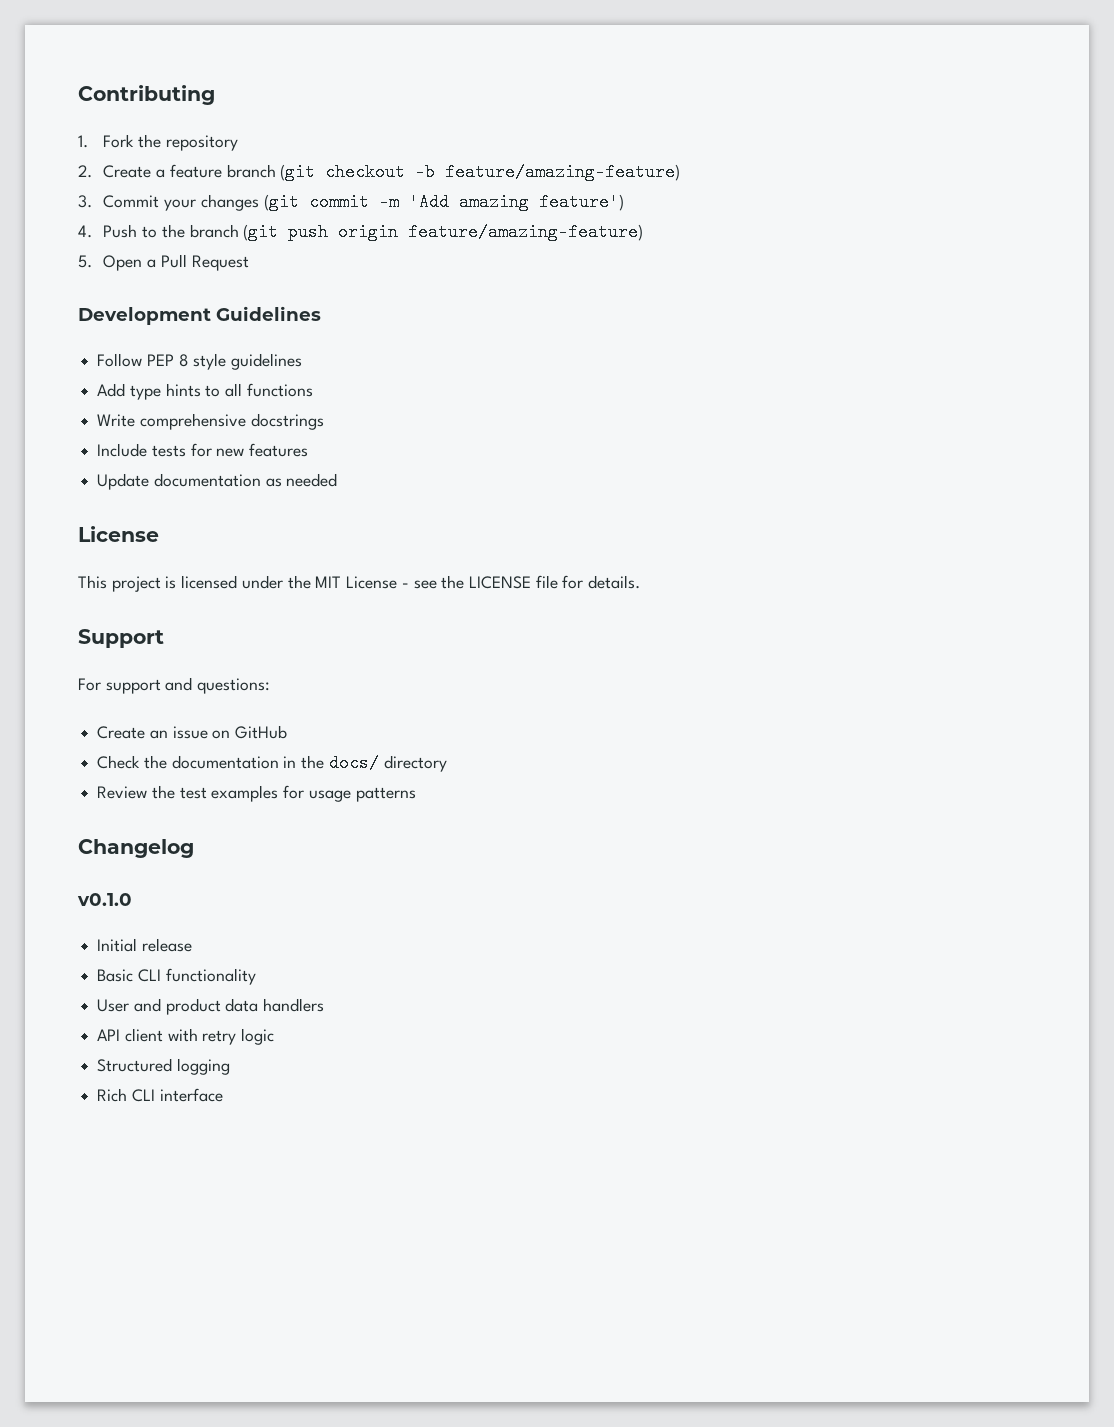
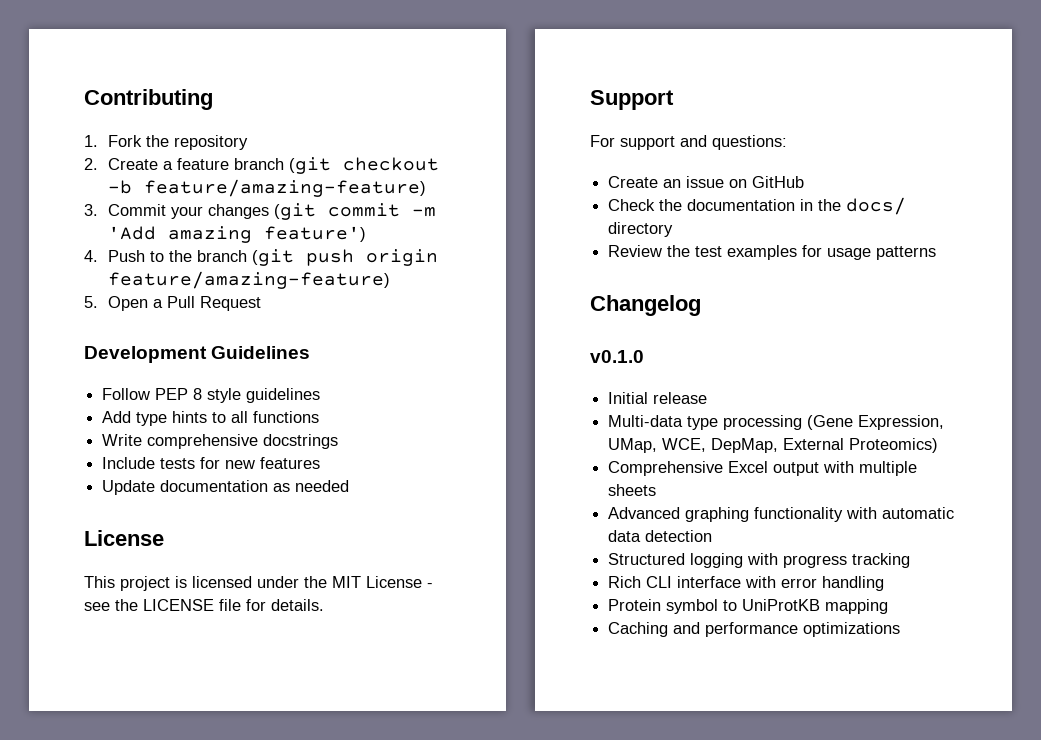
- Basic CLI functionality
- User and product data handlers
- API client with retry logic
+ Multi-data type processing (Gene Expression, UMap, WCE, DepMap, External Proteomics)
+ Comprehensive Excel output with multiple sheets
+ Advanced graphing functionality with automatic data detection
- Structured logging
+ Structured logging with progress tracking
- Rich CLI interface
+ Rich CLI interface with error handling
+ Protein symbol to UniProtKB mapping
+ Caching and performance optimizations

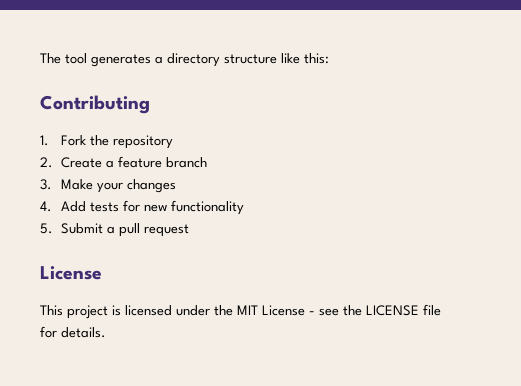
+ The tool generates a directory structure like this:
- 2. Create a feature branch (git checkout -b feature/amazing-feature)
+ 2. Create a feature branch
- 3. Commit your changes (git commit -m 'Add amazing feature')
- 4. Push to the branch (git push origin feature/amazing-feature)
- 5. Open a Pull Request
- Development Guidelines
- Follow PEP 8 style guidelines
- Add type hints to all functions
- Write comprehensive docstrings
- Include tests for new features
- Update documentation as needed
+ 3. Make your changes
+ 4. Add tests for new functionality
+ 5. Submit a pull request
- Support
- For support and questions:
- Create an issue on GitHub
- Check the documentation in the docs/ directory
- Review the test examples for usage patterns
- Changelog
- v0.1.0
- Initial release
- Multi-data type processing (Gene Expression, UMap, WCE, DepMap, External Proteomics)
- Comprehensive Excel output with multiple sheets
- Advanced graphing functionality with automatic data detection
- Structured logging with progress tracking
- Rich CLI interface with error handling
- Protein symbol to UniProtKB mapping
- Caching and performance optimizations

